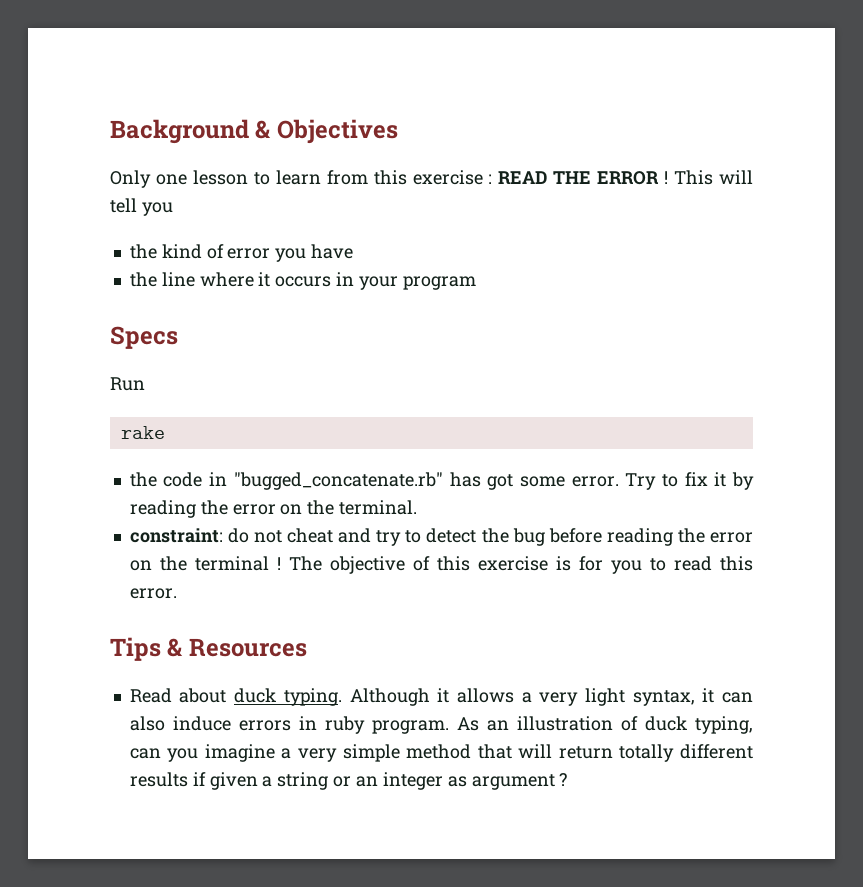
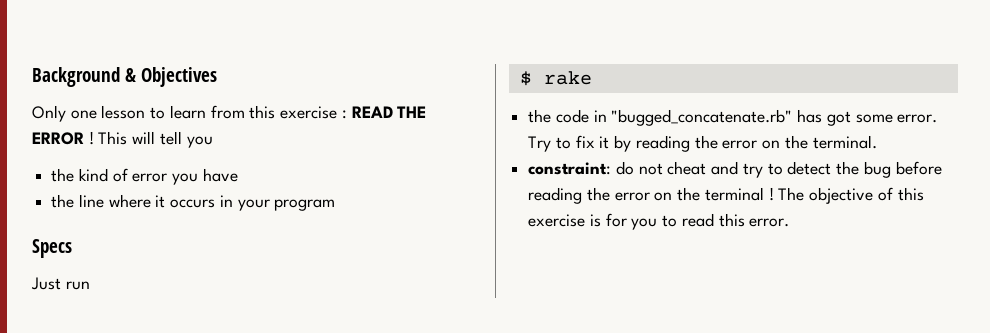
- Run
- rake
+ Just run
+ $ rake
- Tips & Resources
- Read about duck typing. Although it allows a very light syntax, it can also induce errors in ruby program. As an illustration of duck typing, can you imagine a very simple method that will return totally different results if given a string or an integer as argument ?

